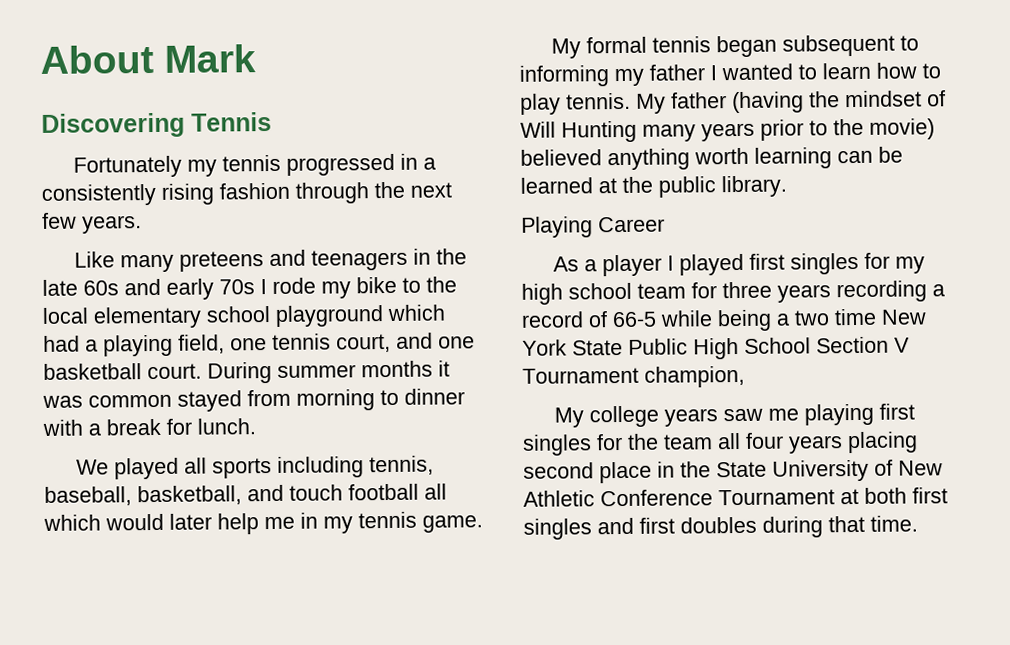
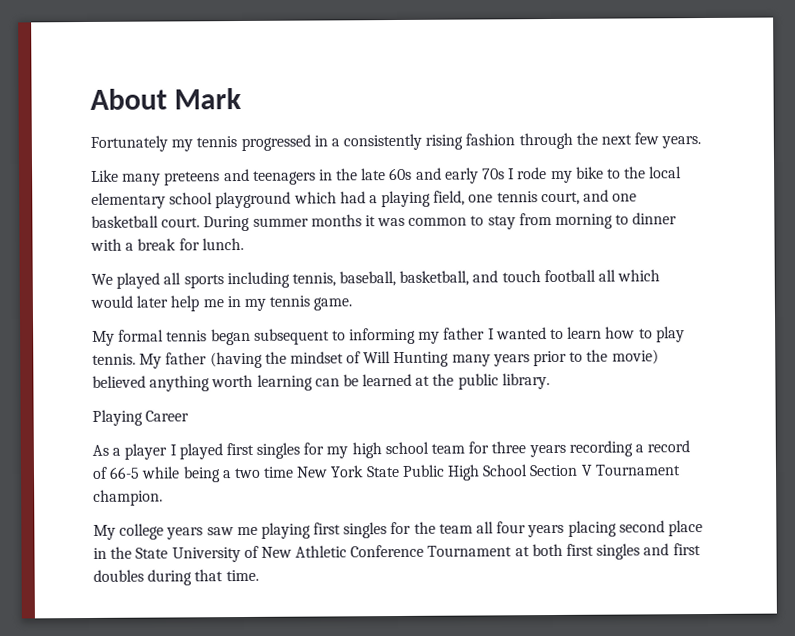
- Discovering Tennis
- During summer months it was common stayed from morning to dinner with a break for lunch.
+ During summer months it was common to stay from morning to dinner with a break for lunch.
- As a player I played first singles for my high school team for three years recording a record of 66-5 while being a two time New York State Public High School Section V Tournament champion,
+ As a player I played first singles for my high school team for three years recording a record of 66-5 while being a two time New York State Public High School Section V Tournament champion.

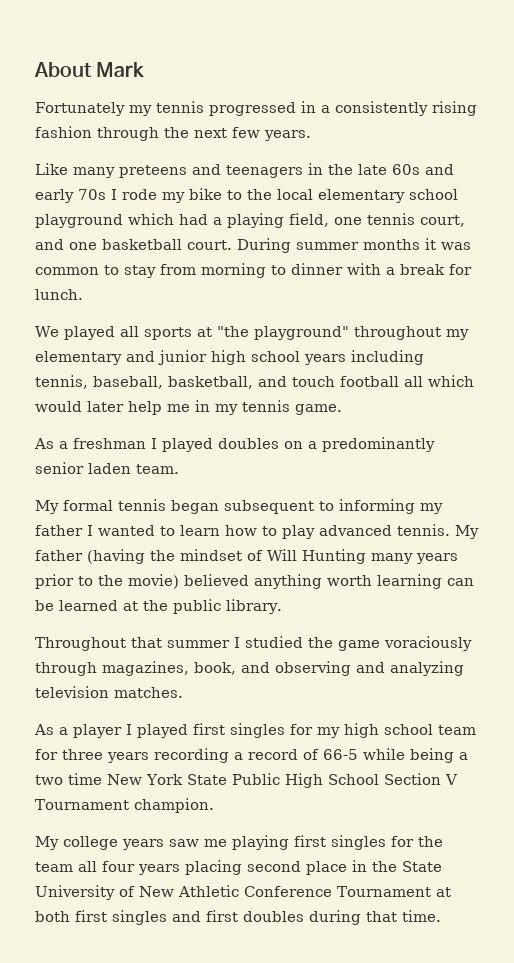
- We played all sports including tennis, baseball, basketball, and touch football all which would later help me in my tennis game.
+ We played all sports at "the playground" throughout my elementary and junior high school years including tennis, baseball, basketball, and touch football all which would later help me in my tennis game.
+ As a freshman I played doubles on a predominantly senior laden team.
- My formal tennis began subsequent to informing my father I wanted to learn how to play tennis.
+ My formal tennis began subsequent to informing my father I wanted to learn how to play advanced tennis.
- Playing Career
+ Throughout that summer I studied the game voraciously through magazines, book, and observing and analyzing television matches.

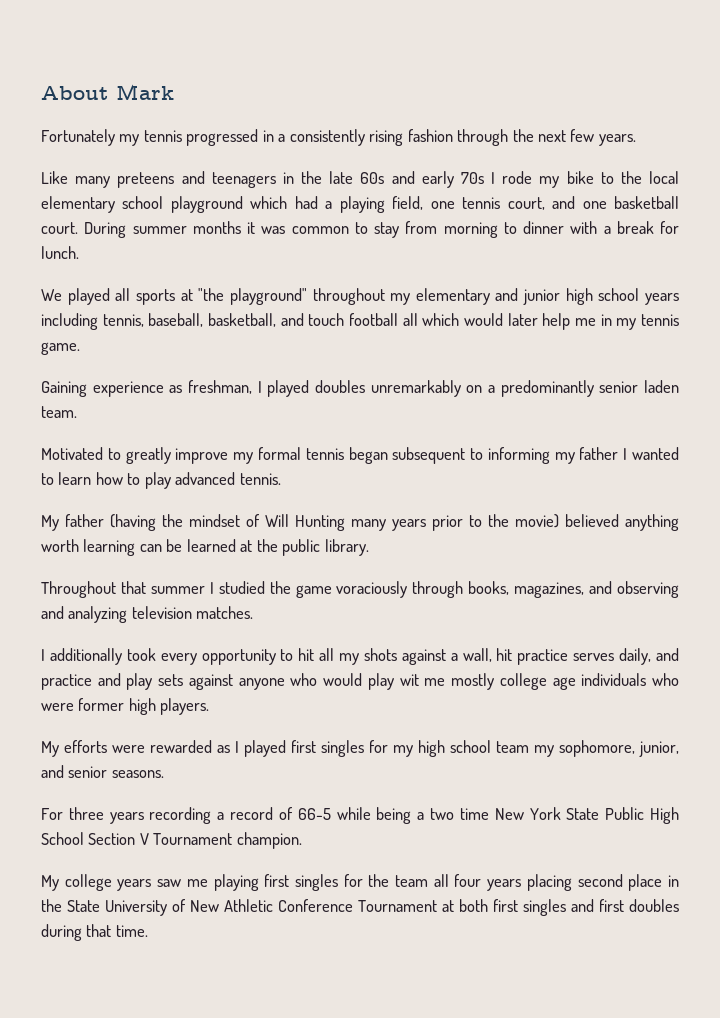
- As a freshman I played doubles on a predominantly senior laden team.
+ Gaining experience as freshman, I played doubles unremarkably on a predominantly senior laden team.
- My formal tennis began subsequent to informing my father I wanted to learn how to play advanced tennis. My father (having the mindset of Will Hunting many years prior to the movie) believed anything worth learning can be learned at the public library.
+ Motivated to greatly improve my formal tennis began subsequent to informing my father I wanted to learn how to play advanced tennis.
+ My father (having the mindset of Will Hunting many years prior to the movie) believed anything worth learning can be learned at the public library.
- Throughout that summer I studied the game voraciously through magazines, book, and observing and analyzing television matches.
+ Throughout that summer I studied the game voraciously through books, magazines, and observing and analyzing television matches.
- As a player I played first singles for my high school team for three years recording a record of 66-5 while being a two time New York State Public High School Section V Tournament champion.
+ I additionally took every opportunity to hit all my shots against a wall, hit practice serves daily, and practice and play sets against anyone who would play wit me mostly college age individuals who were former high players.
+ My efforts were rewarded as I played first singles for my high school team my sophomore, junior, and senior seasons.
+ For three years recording a record of 66-5 while being a two time New York State Public High School Section V Tournament champion.

